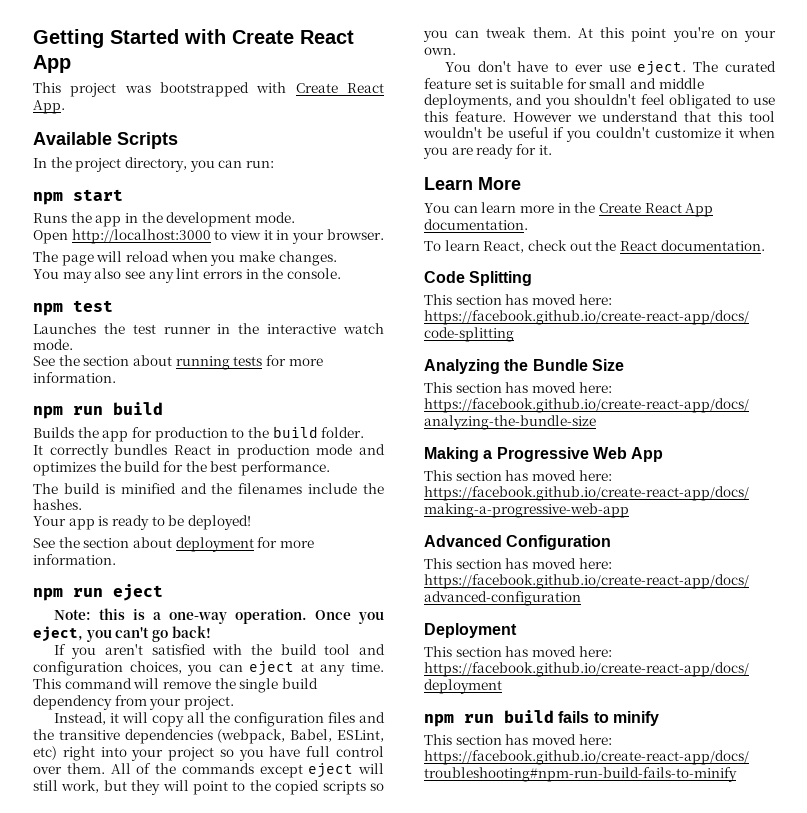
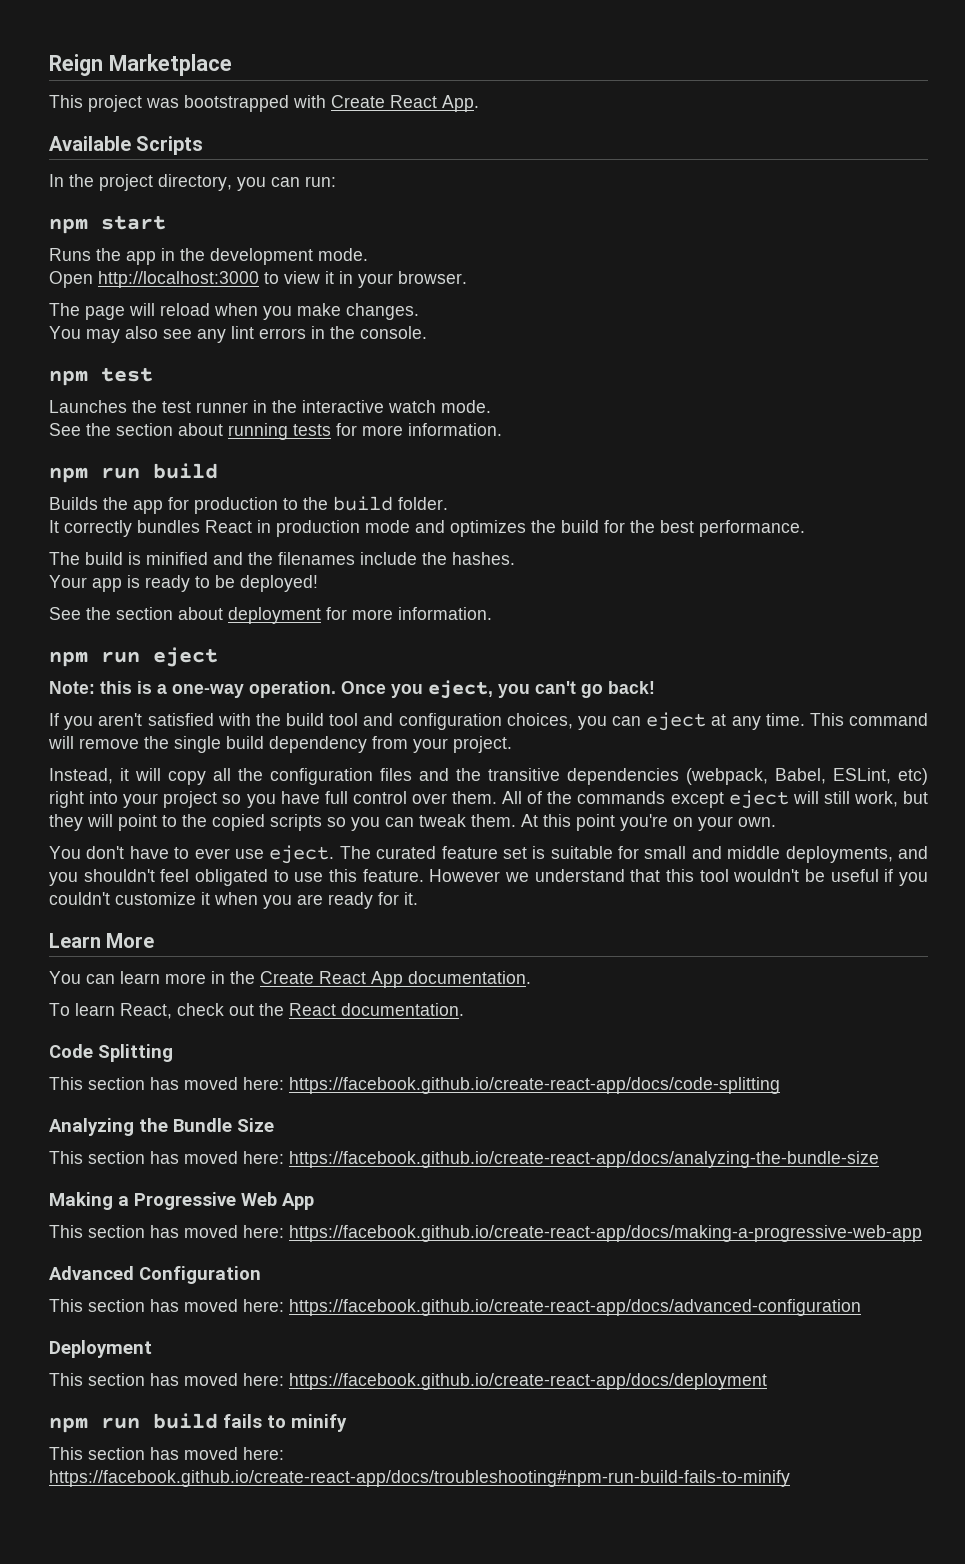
- Getting Started with Create React App
+ Reign Marketplace

